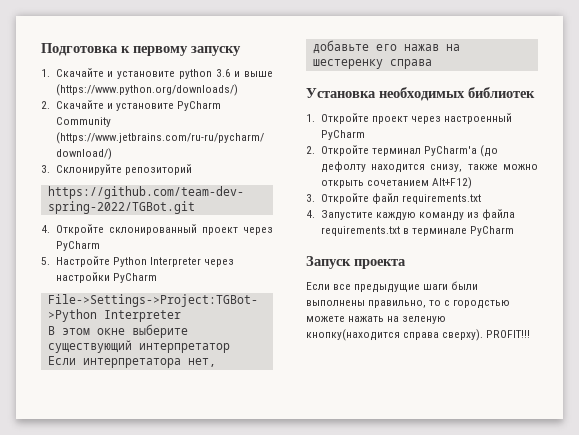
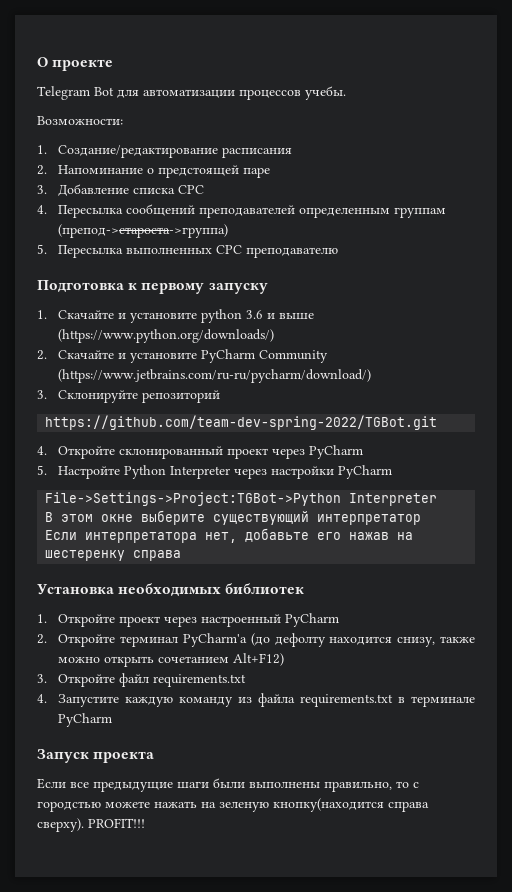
+ О проекте
+ Telegram Bot для автоматизации процессов учебы.
+ Возможности:
+ 1. Создание/редактирование расписания
+ 2. Напоминание о предстоящей паре
+ 3. Добавление списка СРС
+ 4. Пересылка сообщений преподавателей определенным группам (препод->староста->группа)
+ 5. Пересылка выполненных СРС преподавателю

